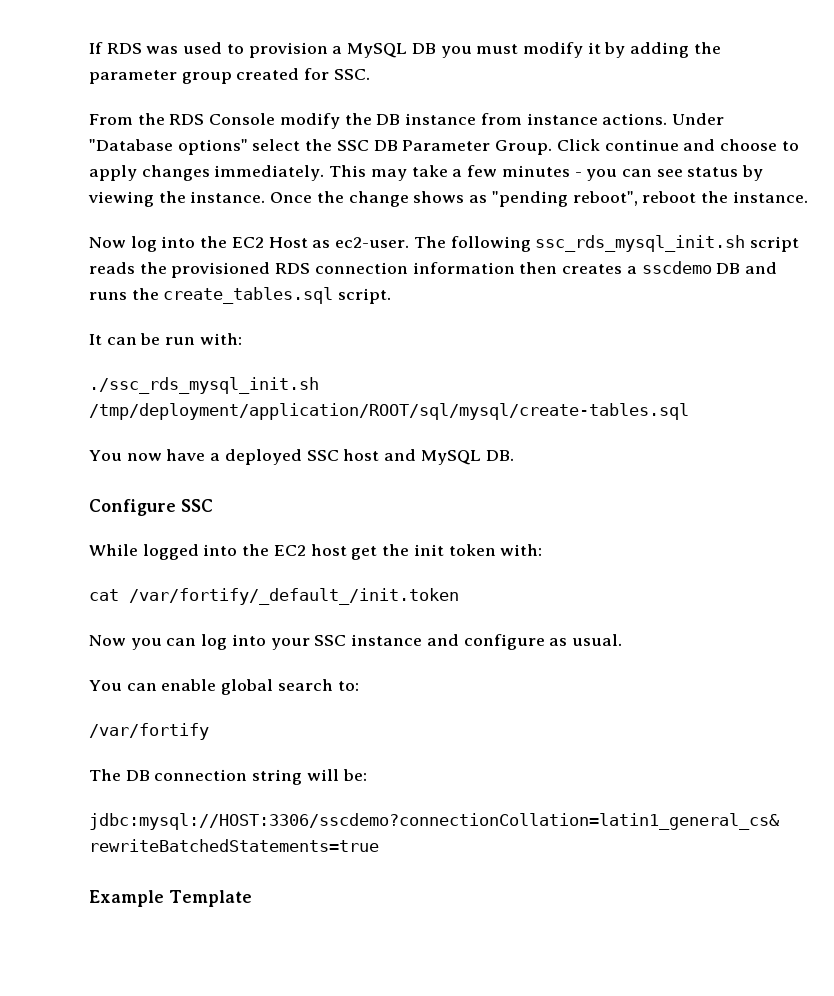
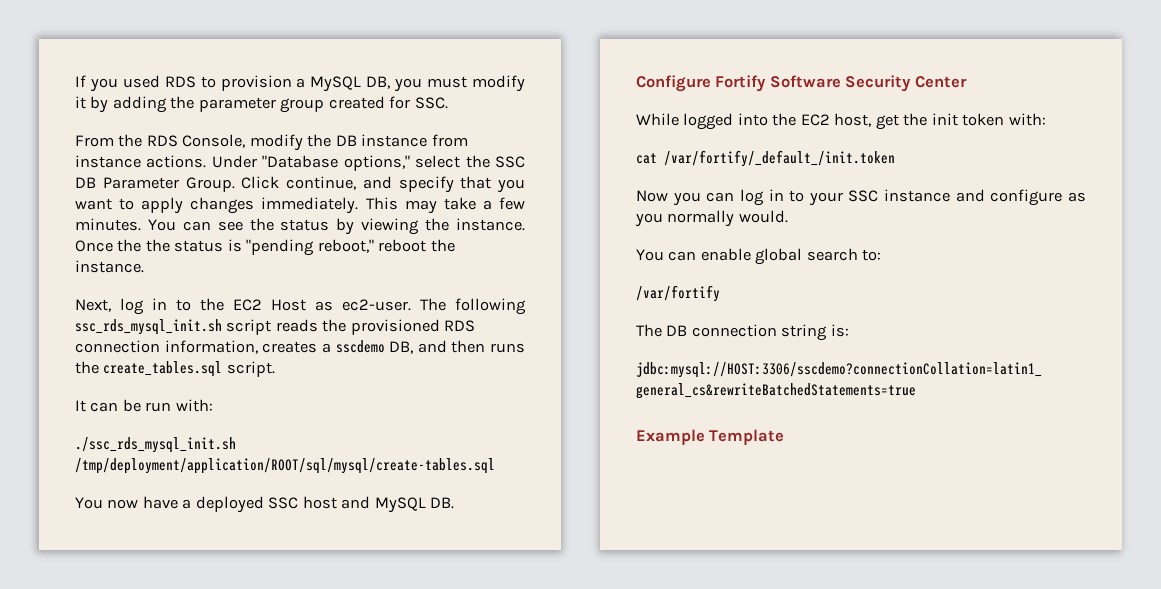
- If RDS was used to provision a MySQL DB you must modify it by adding the parameter group created for SSC.
+ If you used RDS to provision a MySQL DB, you must modify it by adding the parameter group created for SSC.
- From the RDS Console modify the DB instance from instance actions.
+ From the RDS Console, modify the DB instance from instance actions.
- Under "Database options" select the SSC DB Parameter Group.
+ Under "Database options," select the SSC DB Parameter Group.
- Click continue and choose to apply changes immediately.
+ Click continue, and specify that you want to apply changes immediately.
- This may take a few minutes - you can see status by viewing the instance.
+ This may take a few minutes. You can see the status by viewing the instance.
- Once the change shows as "pending reboot", reboot the instance.
+ Once the the status is "pending reboot," reboot the instance.
- Now log into the EC2 Host as ec2-user.
+ Next, log in to the EC2 Host as ec2-user.
- The following ssc_rds_mysql_init.sh script reads the provisioned RDS connection information then creates a sscdemo DB and runs the create_tables.sql script.
+ The following ssc_rds_mysql_init.sh script reads the provisioned RDS connection information, creates a sscdemo DB, and then runs the create_tables.sql script.
- Configure SSC
+ Configure Fortify Software Security Center
- While logged into the EC2 host get the init token with:
+ While logged into the EC2 host, get the init token with:
- Now you can log into your SSC instance and configure as usual.
+ Now you can log in to your SSC instance and configure as you normally would.
- The DB connection string will be:
+ The DB connection string is:

